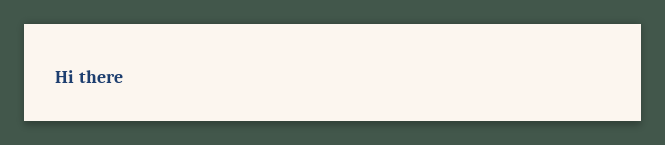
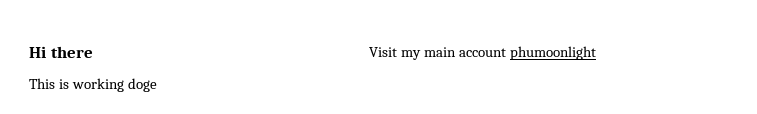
+ This is working doge
+ Visit my main account phumoonlight

